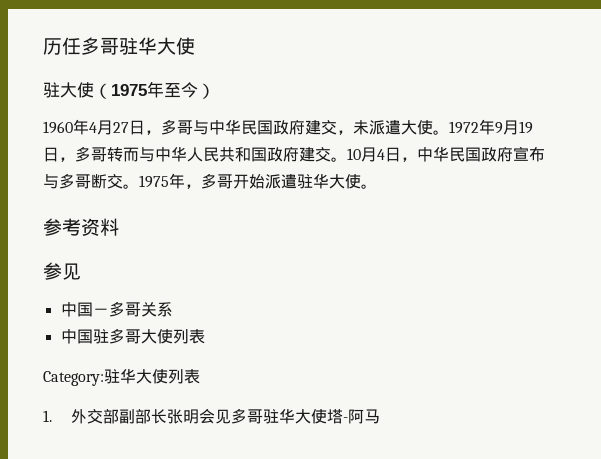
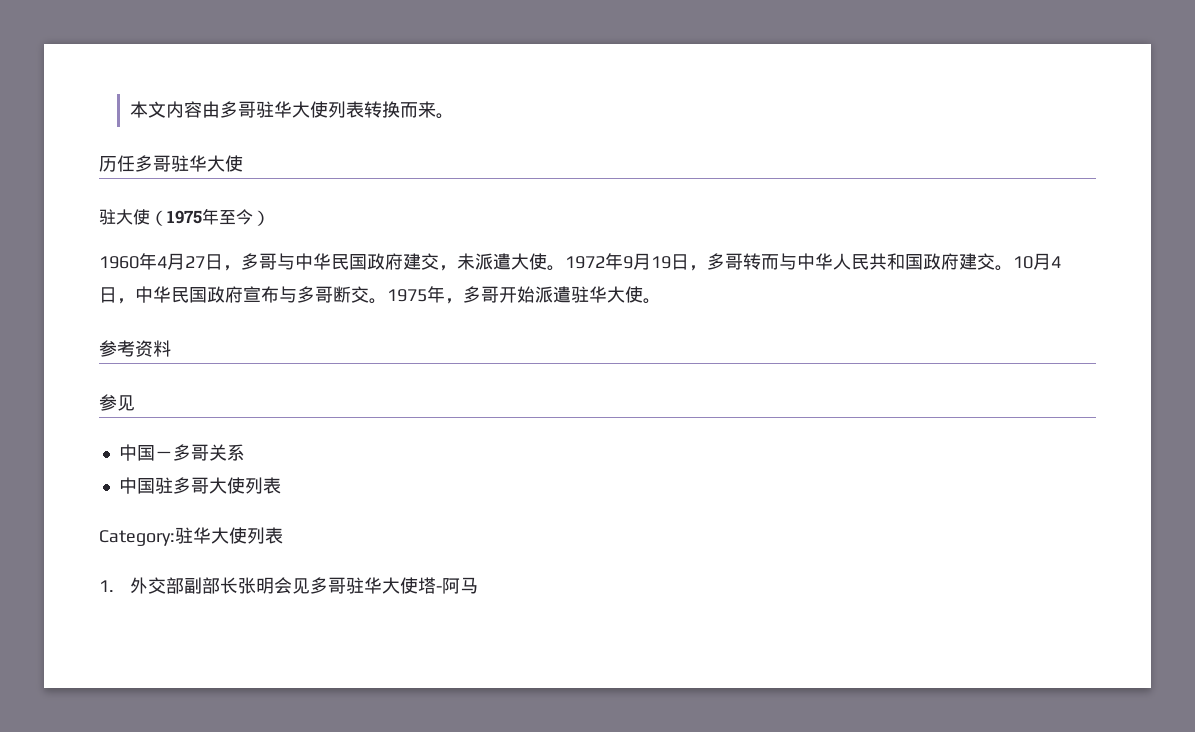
+ 本文内容由多哥驻华大使列表转换而来。

